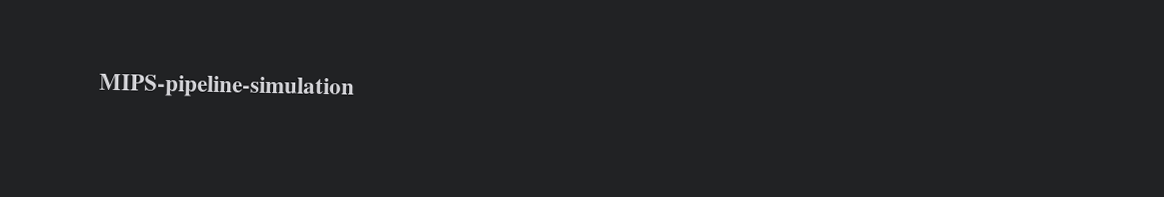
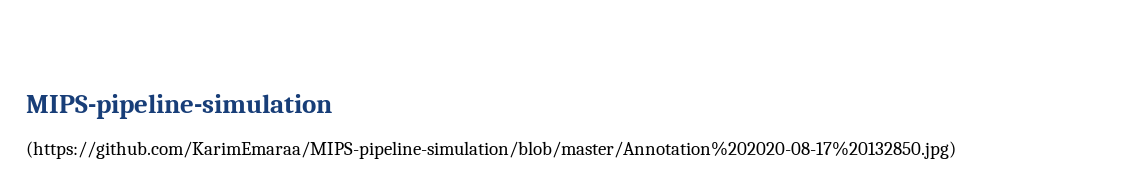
+ (https://github.com/KarimEmaraa/MIPS-pipeline-simulation/blob/master/Annotation%202020-08-17%20132850.jpg)

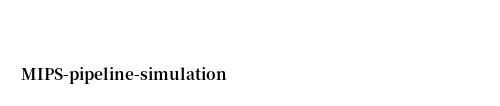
- (https://github.com/KarimEmaraa/MIPS-pipeline-simulation/blob/master/Annotation%202020-08-17%20132850.jpg)

